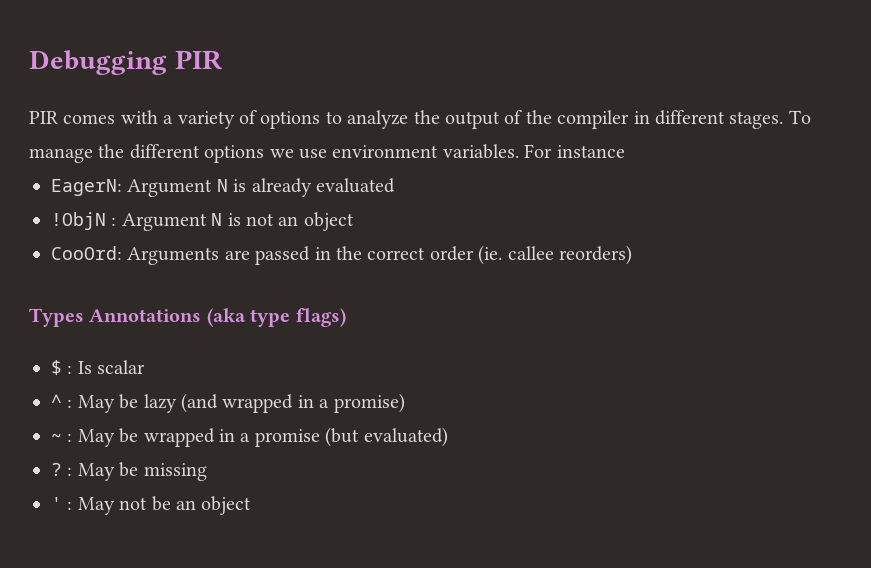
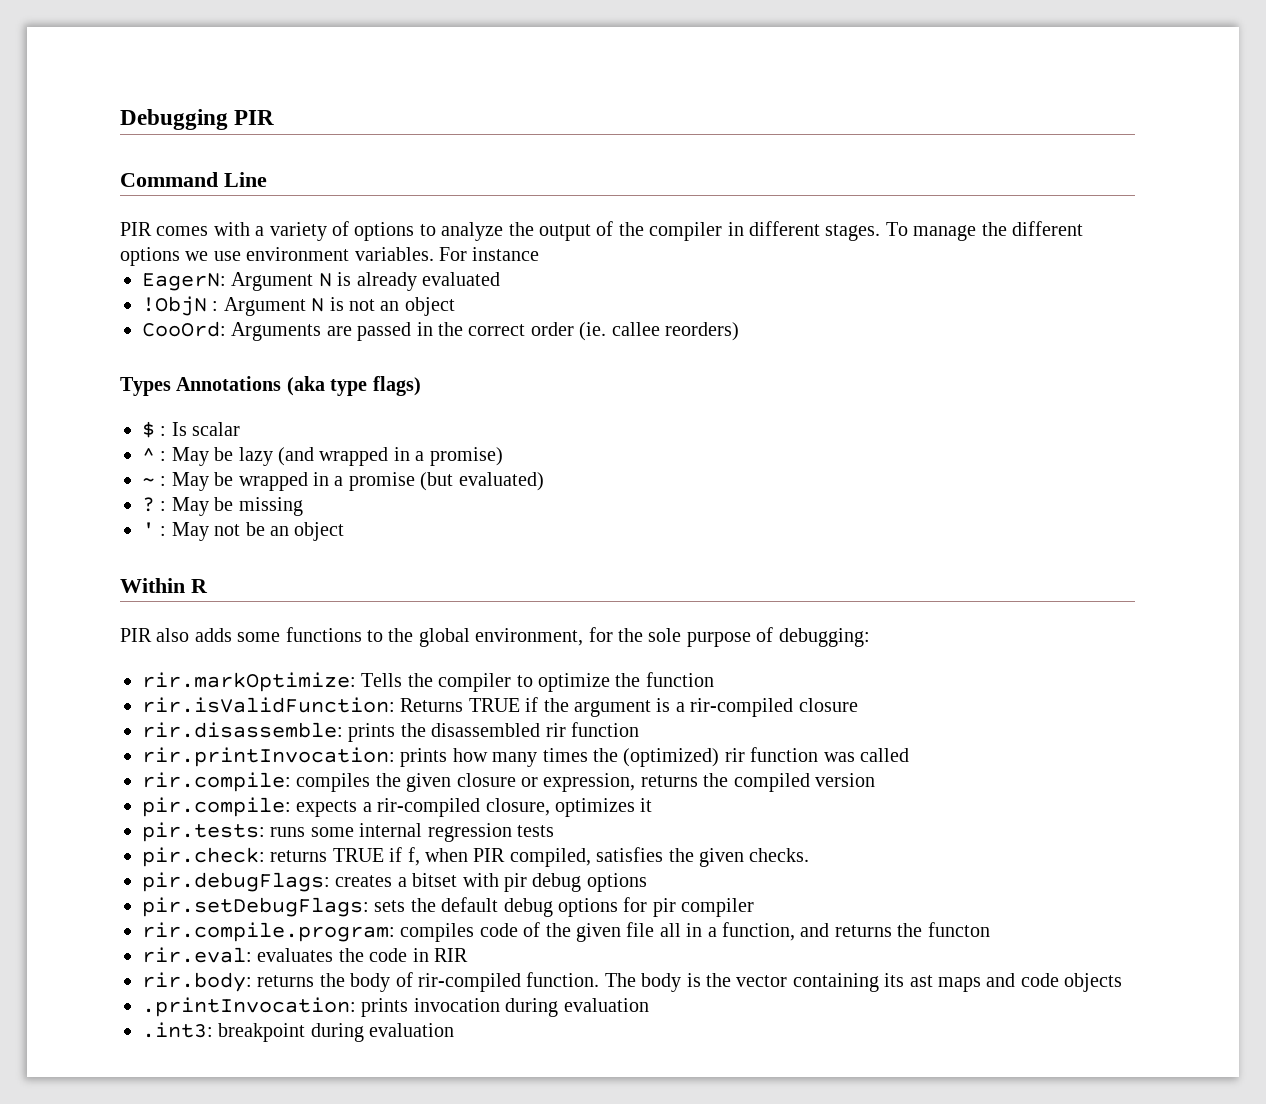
+ Command Line
+ Within R
+ PIR also adds some functions to the global environment, for the sole purpose of debugging:
+ rir.markOptimize: Tells the compiler to optimize the function
+ rir.isValidFunction: Returns TRUE if the argument is a rir-compiled closure
+ rir.disassemble: prints the disassembled rir function
+ rir.printInvocation: prints how many times the (optimized) rir function was called
+ rir.compile: compiles the given closure or expression, returns the compiled version
+ pir.compile: expects a rir-compiled closure, optimizes it
+ pir.tests: runs some internal regression tests
+ pir.check: returns TRUE if f, when PIR compiled, satisfies the given checks.
+ pir.debugFlags: creates a bitset with pir debug options
+ pir.setDebugFlags: sets the default debug options for pir compiler
+ rir.compile.program: compiles code of the given file all in a function, and returns the functon
+ rir.eval: evaluates the code in RIR
+ rir.body: returns the body of rir-compiled function. The body is the vector containing its ast maps and code objects
+ .printInvocation: prints invocation during evaluation
+ .int3: breakpoint during evaluation

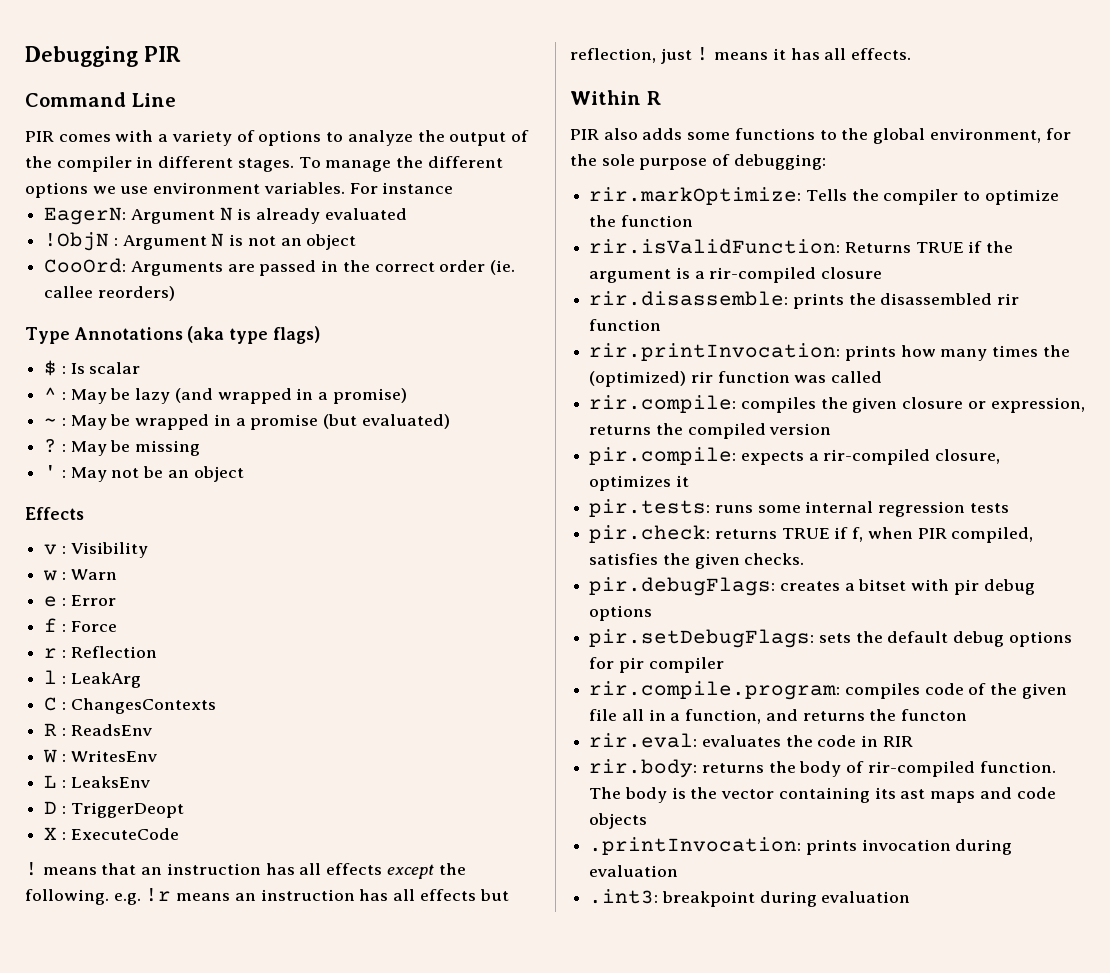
- Types Annotations (aka type flags)
+ Type Annotations (aka type flags)
+ Effects
+ v : Visibility
+ w : Warn
+ e : Error
+ f : Force
+ r : Reflection
+ l : LeakArg
+ C : ChangesContexts
+ R : ReadsEnv
+ W : WritesEnv
+ L : LeaksEnv
+ D : TriggerDeopt
+ X : ExecuteCode
+ ! means that an instruction has all effects except the following. e.g. !r means an instruction has all effects but reflection, just ! means it has all effects.

